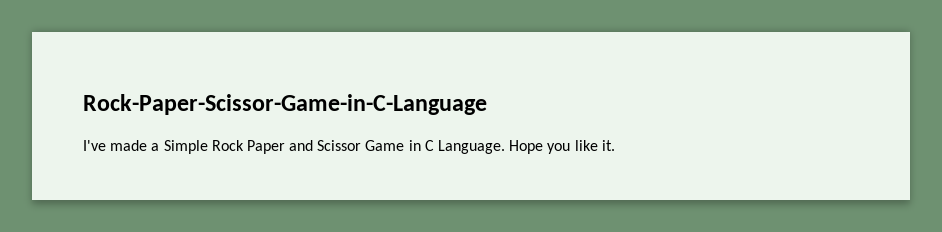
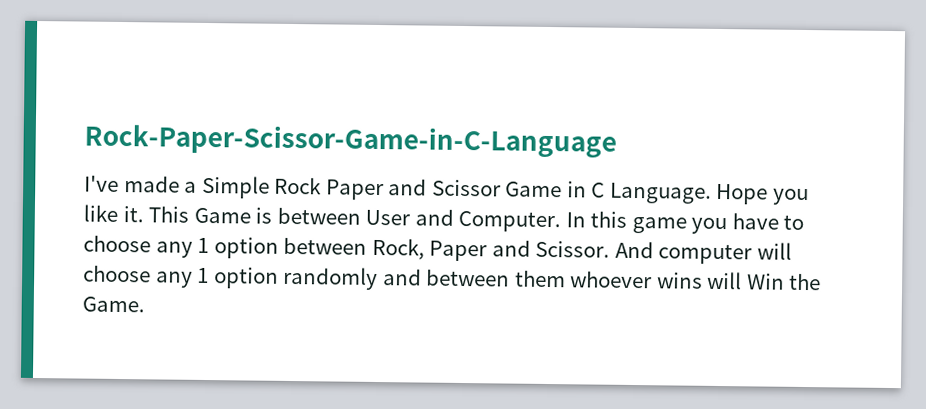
+ This Game is between User and Computer. In this game you have to choose any 1 option between Rock, Paper and Scissor. And computer will choose any 1 option randomly and between them whoever wins will Win the Game.

